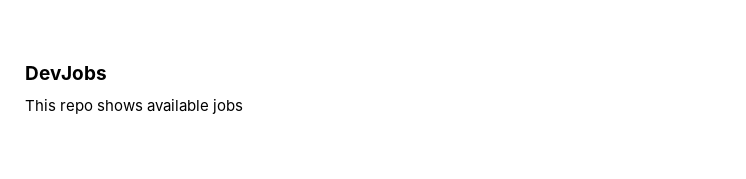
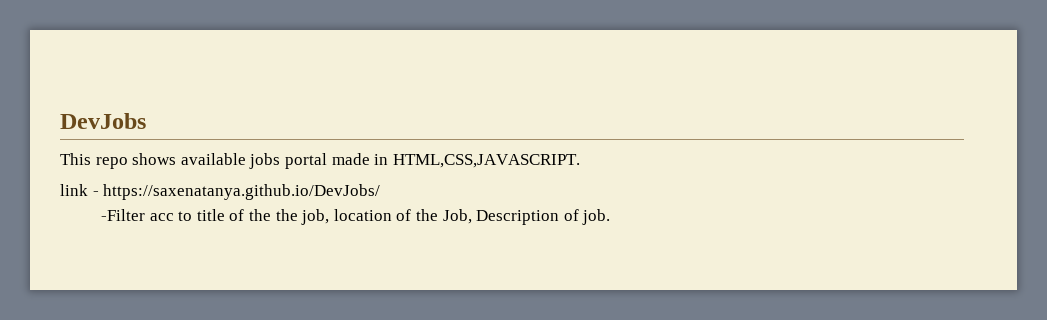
- This repo shows available jobs
+ This repo shows available jobs portal made in HTML,CSS,JAVASCRIPT.
+ link - https://saxenatanya.github.io/DevJobs/
+ -Filter acc to title of the the job, location of the Job, Description of job.

